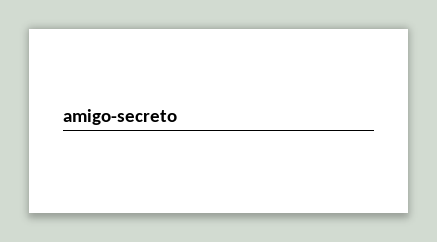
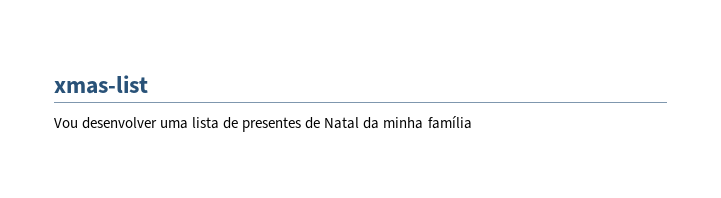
- amigo-secreto
+ xmas-list
+ Vou desenvolver uma lista de presentes de Natal da minha família

